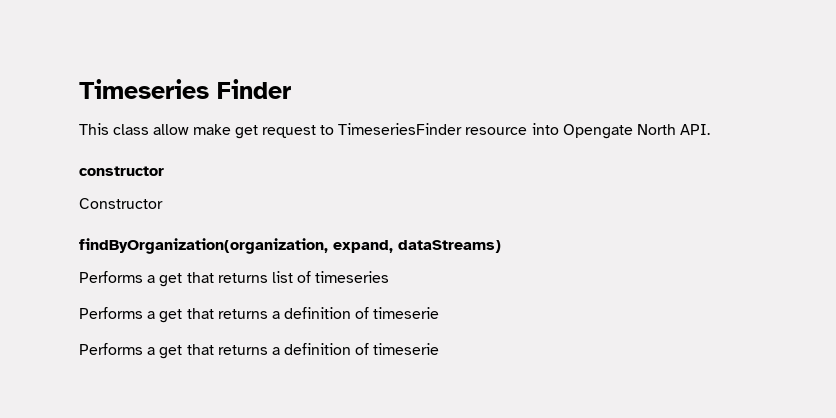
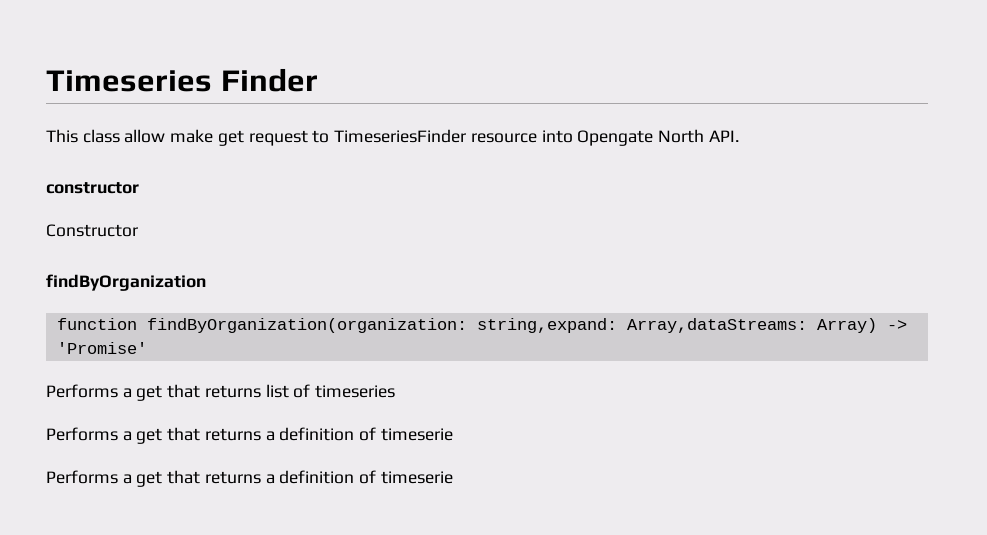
- findByOrganization(organization, expand, dataStreams)
+ findByOrganization
+ function findByOrganization(organization: string,expand: Array,dataStreams: Array) -> 'Promise'

